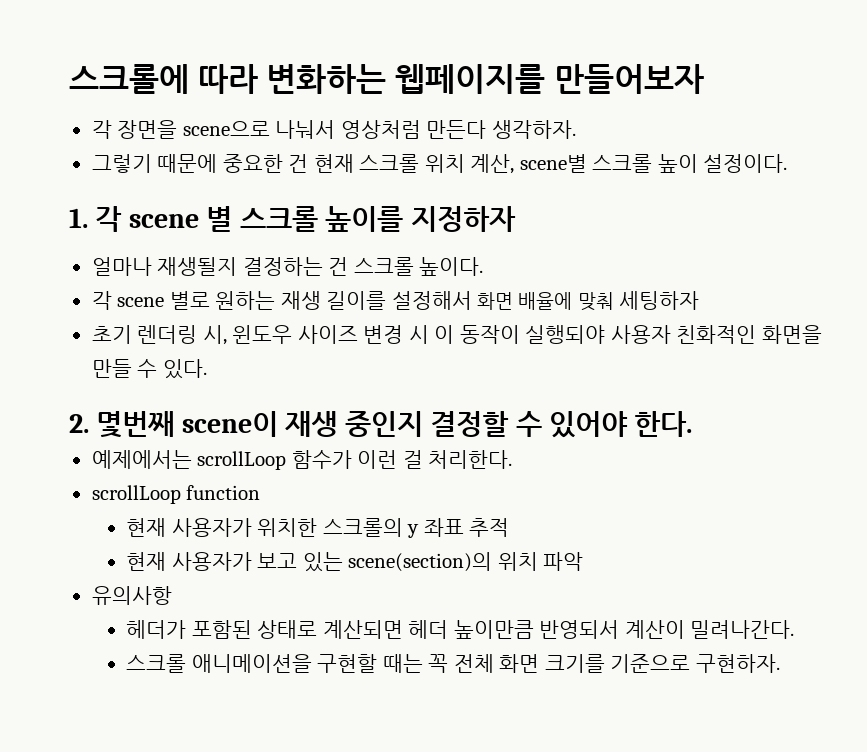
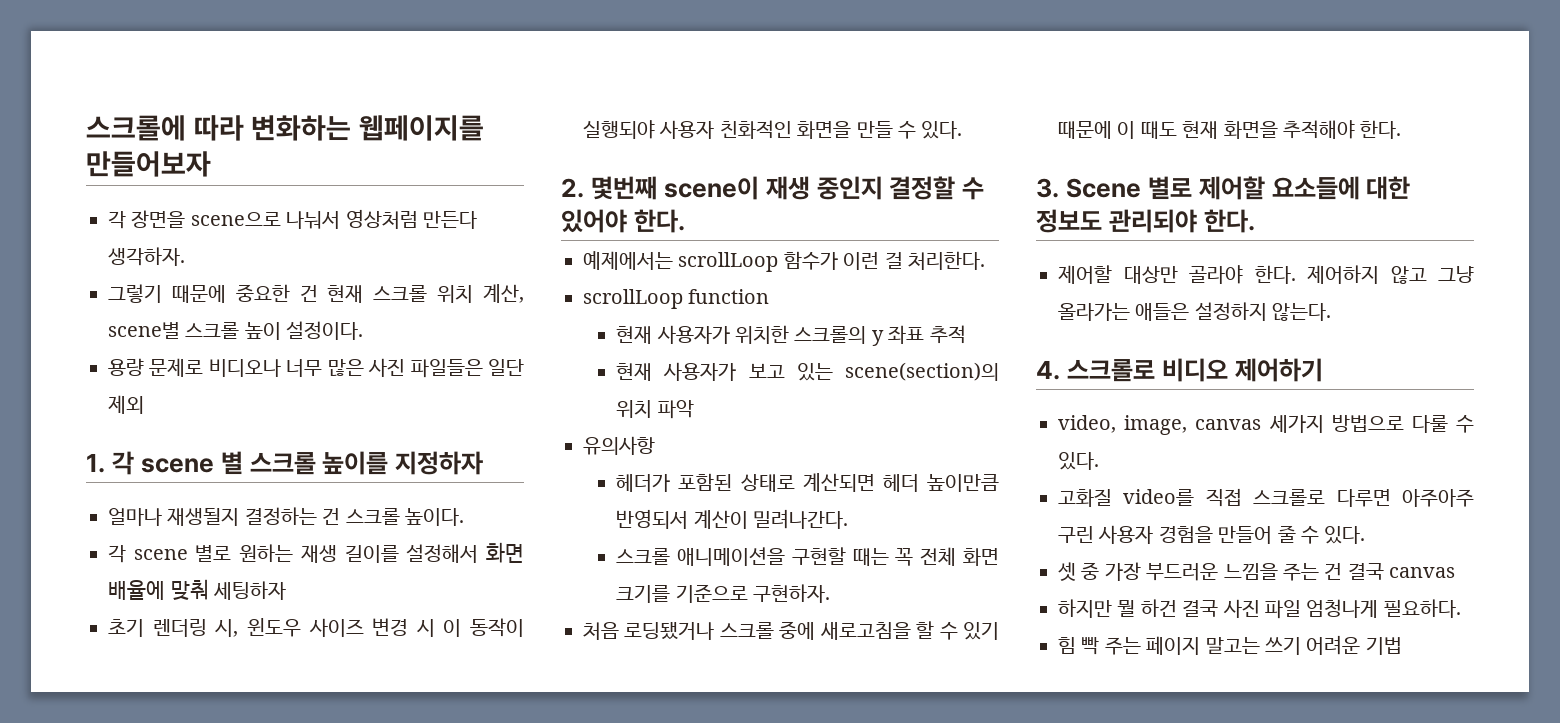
+ 용량 문제로 비디오나 너무 많은 사진 파일들은 일단 제외
+ 처음 로딩됐거나 스크롤 중에 새로고침을 할 수 있기 때문에 이 때도 현재 화면을 추적해야 한다.
+ 3. Scene 별로 제어할 요소들에 대한 정보도 관리되야 한다.
+ 제어할 대상만 골라야 한다. 제어하지 않고 그냥 올라가는 애들은 설정하지 않는다.
+ 4. 스크롤로 비디오 제어하기
+ video, image, canvas 세가지 방법으로 다룰 수 있다.
+ 고화질 video를 직접 스크롤로 다루면 아주아주 구린 사용자 경험을 만들어 줄 수 있다.
+ 셋 중 가장 부드러운 느낌을 주는 건 결국 canvas
+ 하지만 뭘 하건 결국 사진 파일 엄청나게 필요하다.
+ 힘 빡 주는 페이지 말고는 쓰기 어려운 기법

